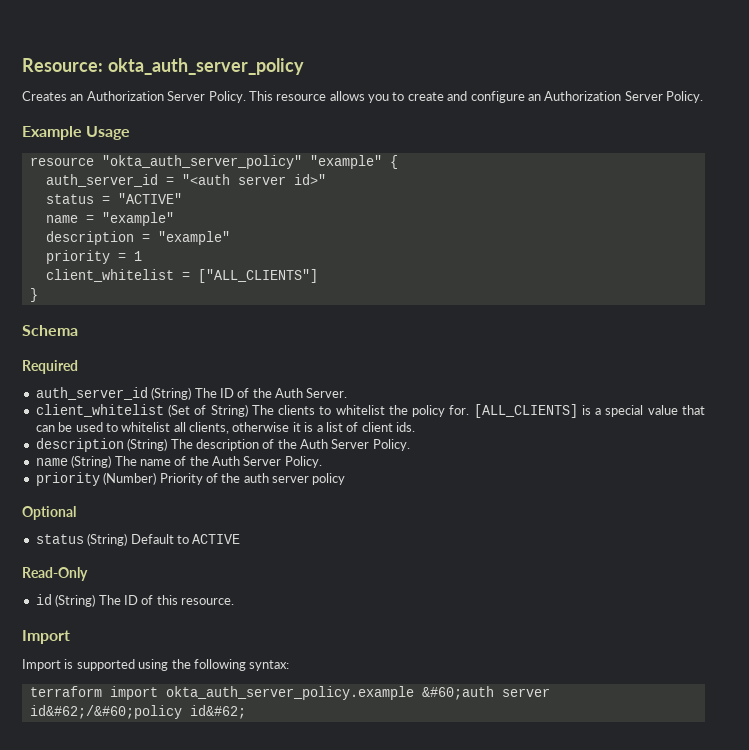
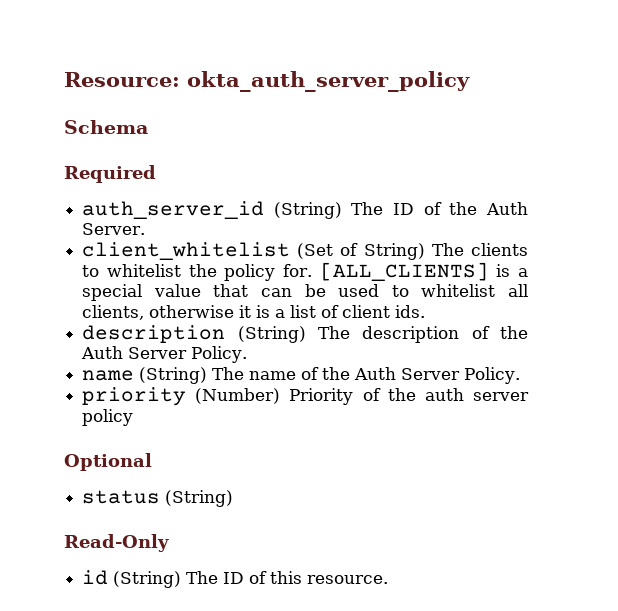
- Creates an Authorization Server Policy. This resource allows you to create and configure an Authorization Server Policy.
- Example Usage
- resource "okta_auth_server_policy" "example" {
- auth_server_id = "<auth server id>"
- status = "ACTIVE"
- name = "example"
- description = "example"
- priority = 1
- client_whitelist = ["ALL_CLIENTS"]
- }
- status (String) Default to ACTIVE
+ status (String)
  id (String) The ID of this resource.
- Import
- Import is supported using the following syntax:
- terraform import okta_auth_server_policy.example &#60;auth server id&#62;/&#60;policy id&#62;

